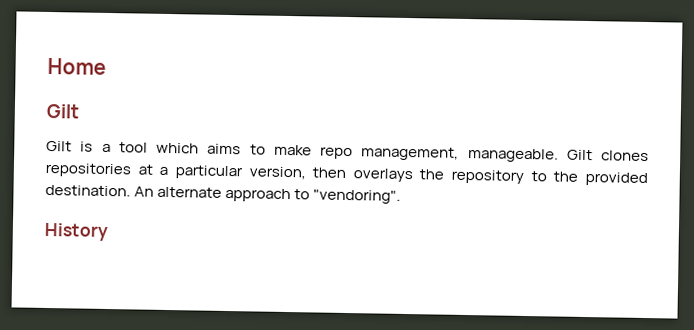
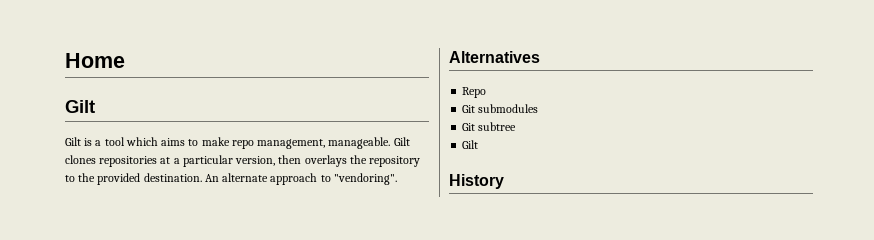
+ Alternatives
+ Repo
+ Git submodules
+ Git subtree
+ Gilt

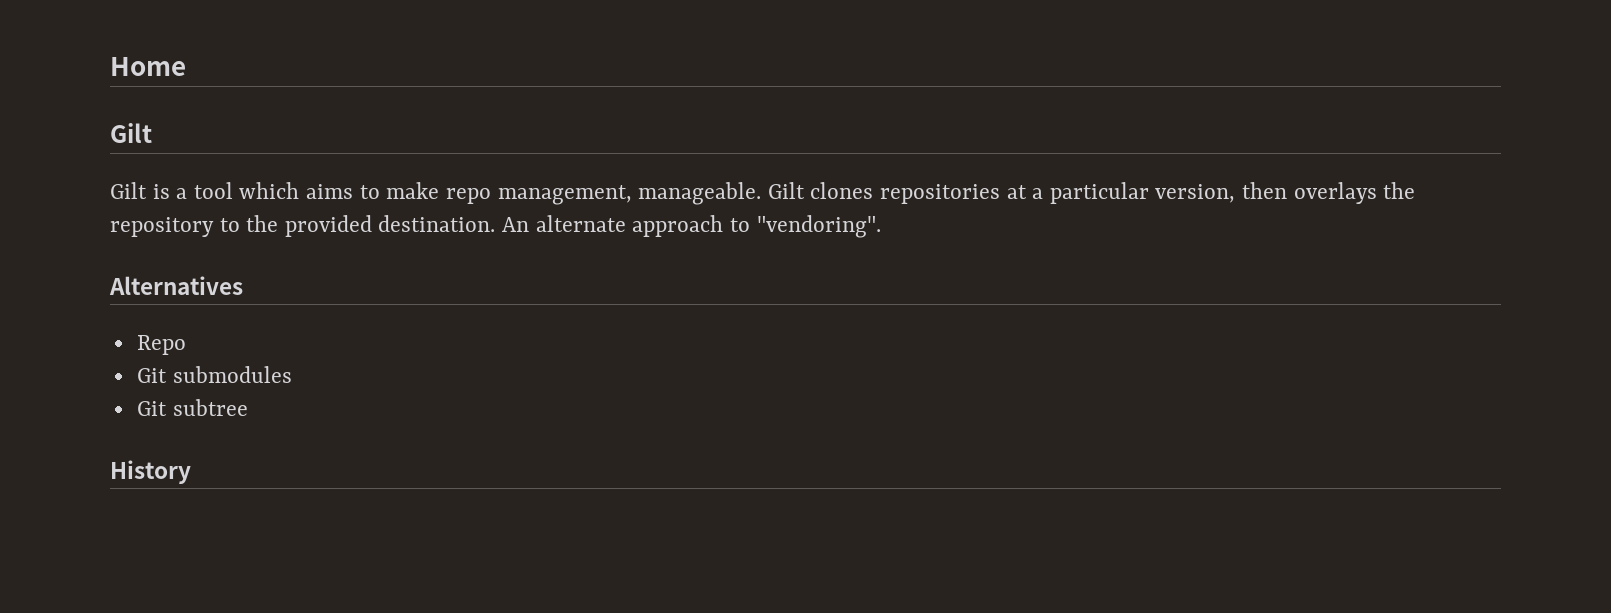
  Git subtree
- Gilt

